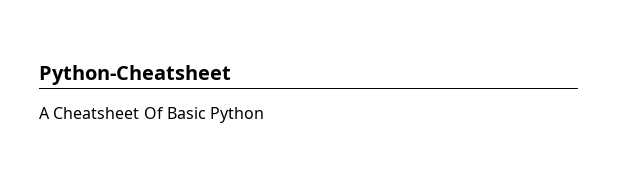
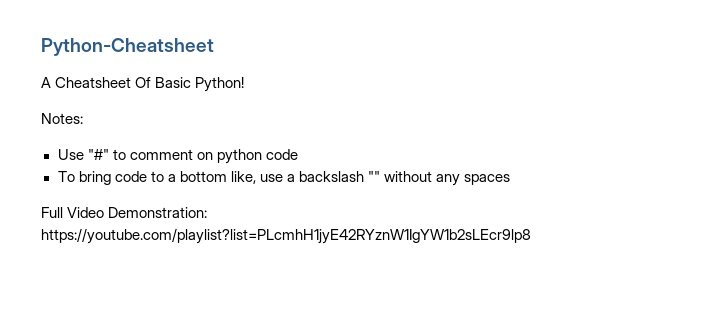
- A Cheatsheet Of Basic Python
+ A Cheatsheet Of Basic Python!
+ Notes:
+ Use "#" to comment on python code
+ To bring code to a bottom like, use a backslash "" without any spaces
+ Full Video Demonstration: https://youtube.com/playlist?list=PLcmhH1jyE42RYznW1IgYW1b2sLEcr9lp8

